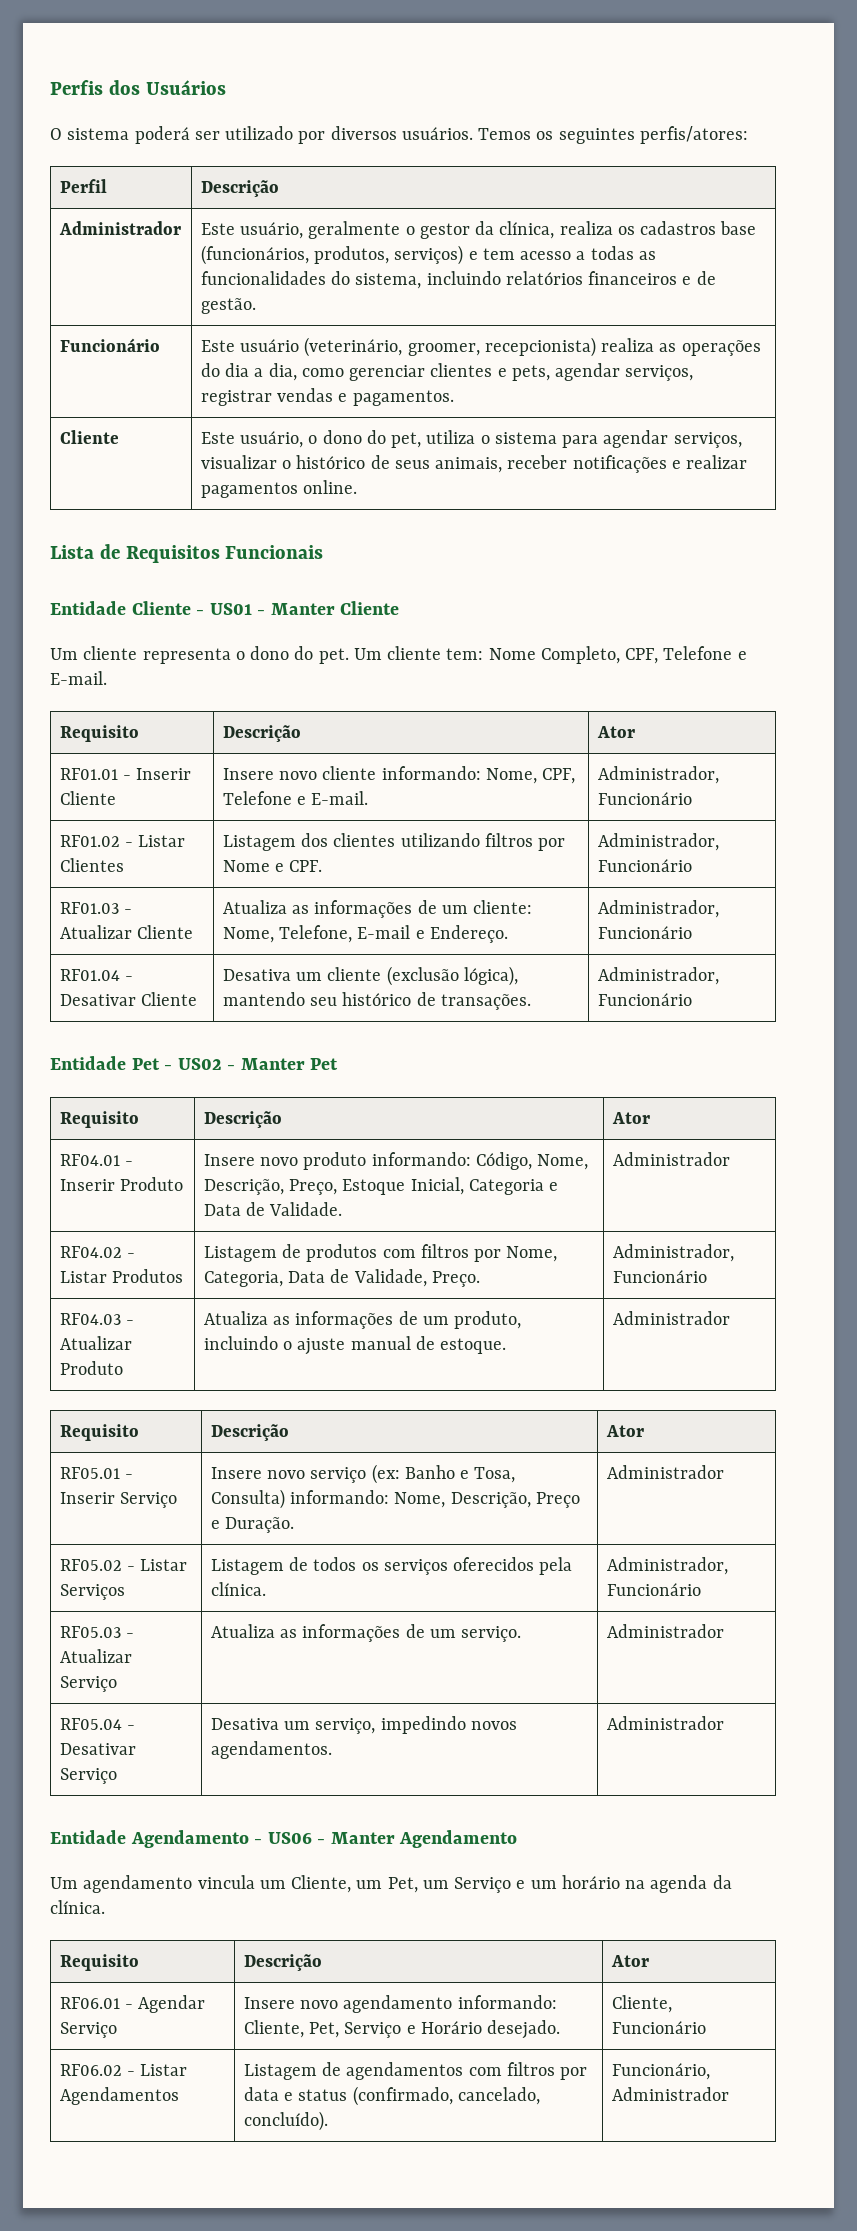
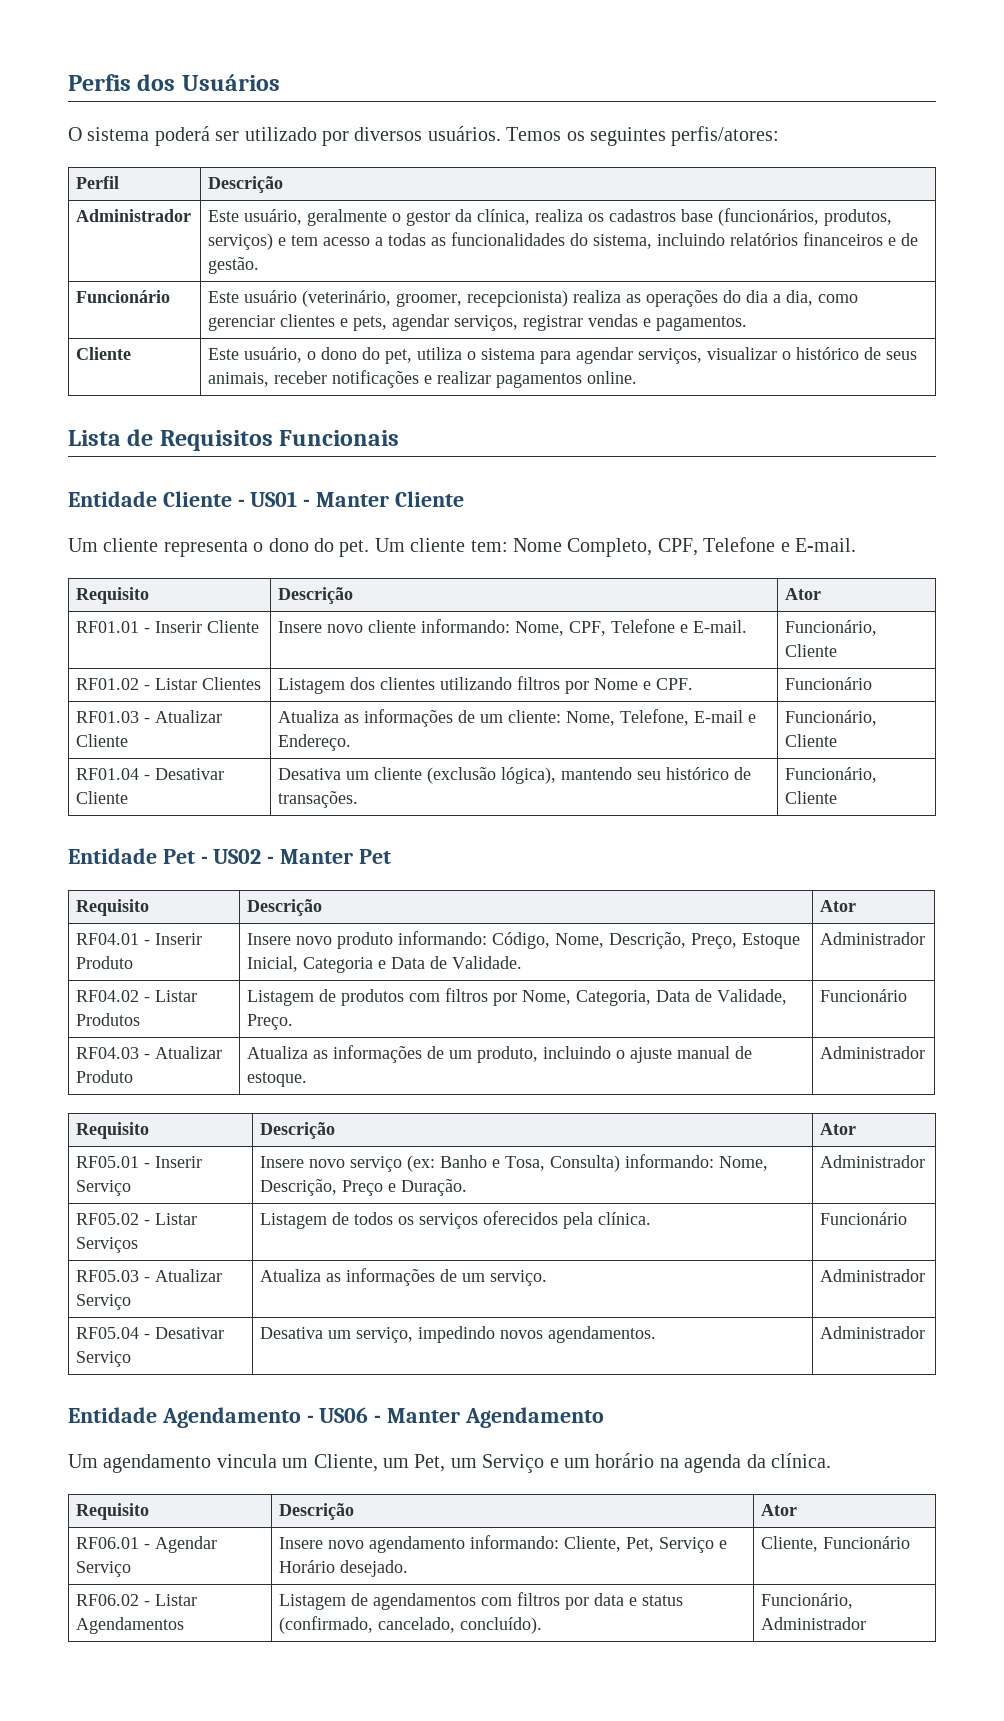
- RF01.01 - Inserir Cliente | Insere novo cliente informando: Nome, CPF, Telefone e E-mail. | Administrador, Funcionário
+ RF01.01 - Inserir Cliente | Insere novo cliente informando: Nome, CPF, Telefone e E-mail. | Funcionário, Cliente
- RF01.02 - Listar Clientes | Listagem dos clientes utilizando filtros por Nome e CPF. | Administrador, Funcionário
+ RF01.02 - Listar Clientes | Listagem dos clientes utilizando filtros por Nome e CPF. | Funcionário
- RF01.03 - Atualizar Cliente | Atualiza as informações de um cliente: Nome, Telefone, E-mail e Endereço. | Administrador, Funcionário
+ RF01.03 - Atualizar Cliente | Atualiza as informações de um cliente: Nome, Telefone, E-mail e Endereço. | Funcionário, Cliente
- RF01.04 - Desativar Cliente | Desativa um cliente (exclusão lógica), mantendo seu histórico de transações. | Administrador, Funcionário
+ RF01.04 - Desativar Cliente | Desativa um cliente (exclusão lógica), mantendo seu histórico de transações. | Funcionário, Cliente
- RF04.02 - Listar Produtos | Listagem de produtos com filtros por Nome, Categoria, Data de Validade, Preço. | Administrador, Funcionário
+ RF04.02 - Listar Produtos | Listagem de produtos com filtros por Nome, Categoria, Data de Validade, Preço. | Funcionário
- RF05.02 - Listar Serviços | Listagem de todos os serviços oferecidos pela clínica. | Administrador, Funcionário
+ RF05.02 - Listar Serviços | Listagem de todos os serviços oferecidos pela clínica. | Funcionário

